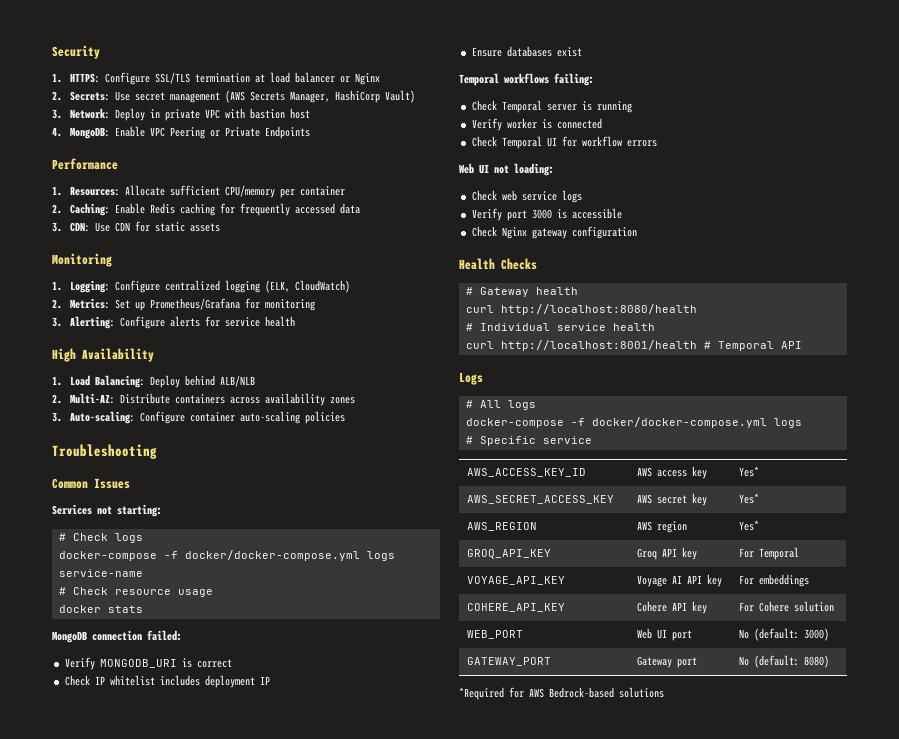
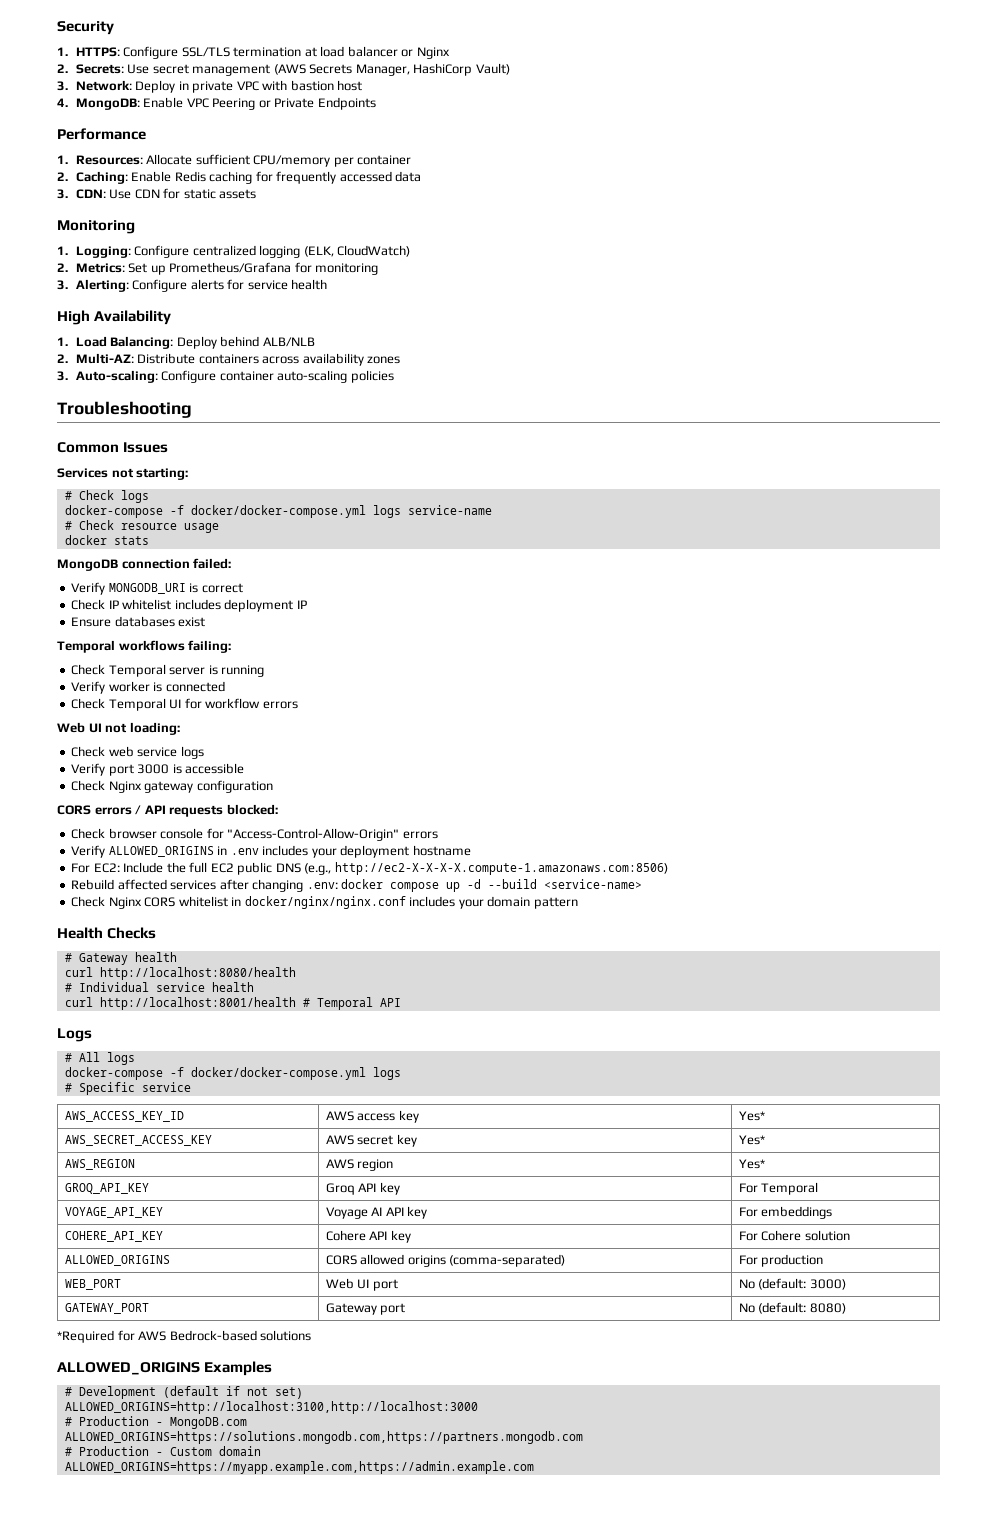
+ CORS errors / API requests blocked:
+ Check browser console for "Access-Control-Allow-Origin" errors
+ Verify ALLOWED_ORIGINS in .env includes your deployment hostname
+ For EC2: Include the full EC2 public DNS (e.g., http://ec2-X-X-X-X.compute-1.amazonaws.com:8506)
+ Rebuild affected services after changing .env: docker compose up -d --build <service-name>
+ Check Nginx CORS whitelist in docker/nginx/nginx.conf includes your domain pattern
+ ALLOWED_ORIGINS | CORS allowed origins (comma-separated) | For production
+ ALLOWED_ORIGINS Examples
+ # Development (default if not set)
+ ALLOWED_ORIGINS=http://localhost:3100,http://localhost:3000
+ # Production - MongoDB.com
+ ALLOWED_ORIGINS=https://solutions.mongodb.com,https://partners.mongodb.com
+ # Production - Custom domain
+ ALLOWED_ORIGINS=https://myapp.example.com,https://admin.example.com

